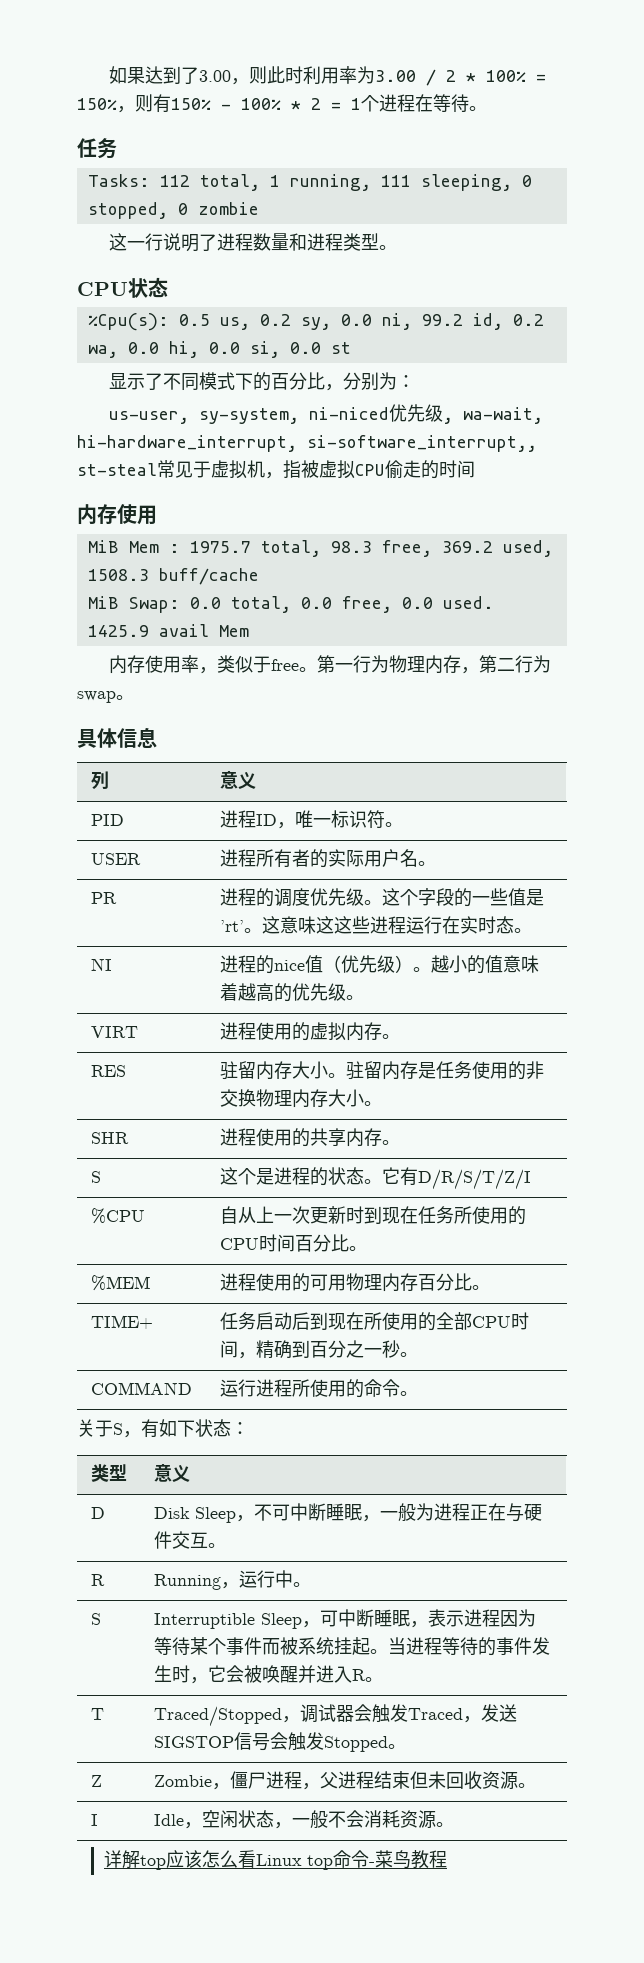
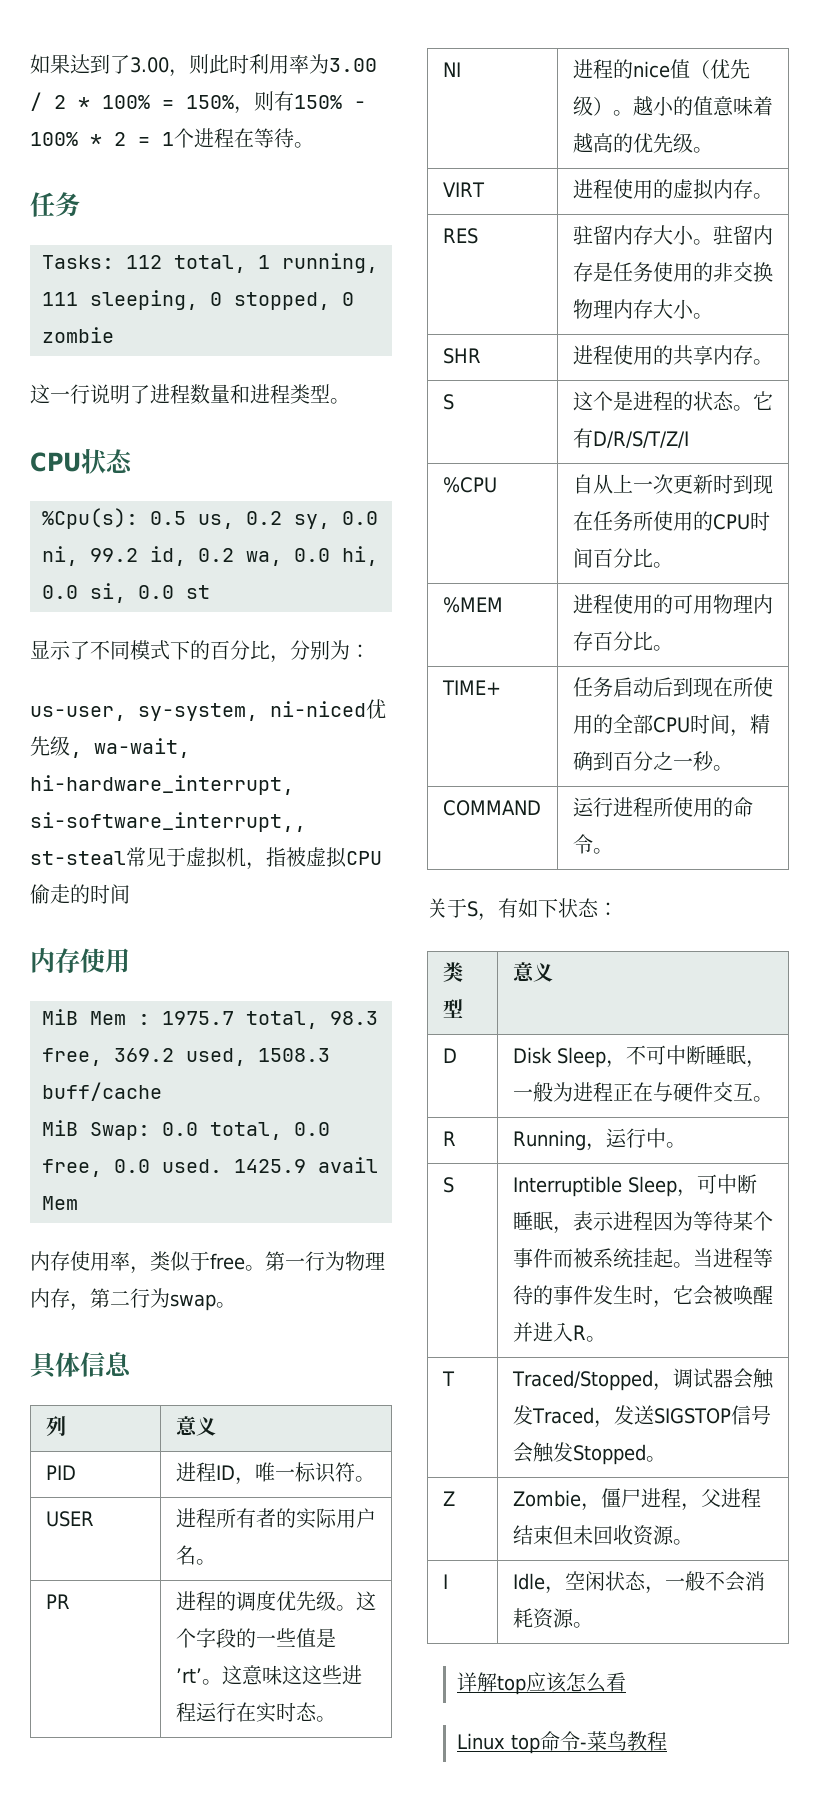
- 详解top应该怎么看Linux top命令-菜鸟教程
+ 详解top应该怎么看
+ Linux top命令-菜鸟教程

